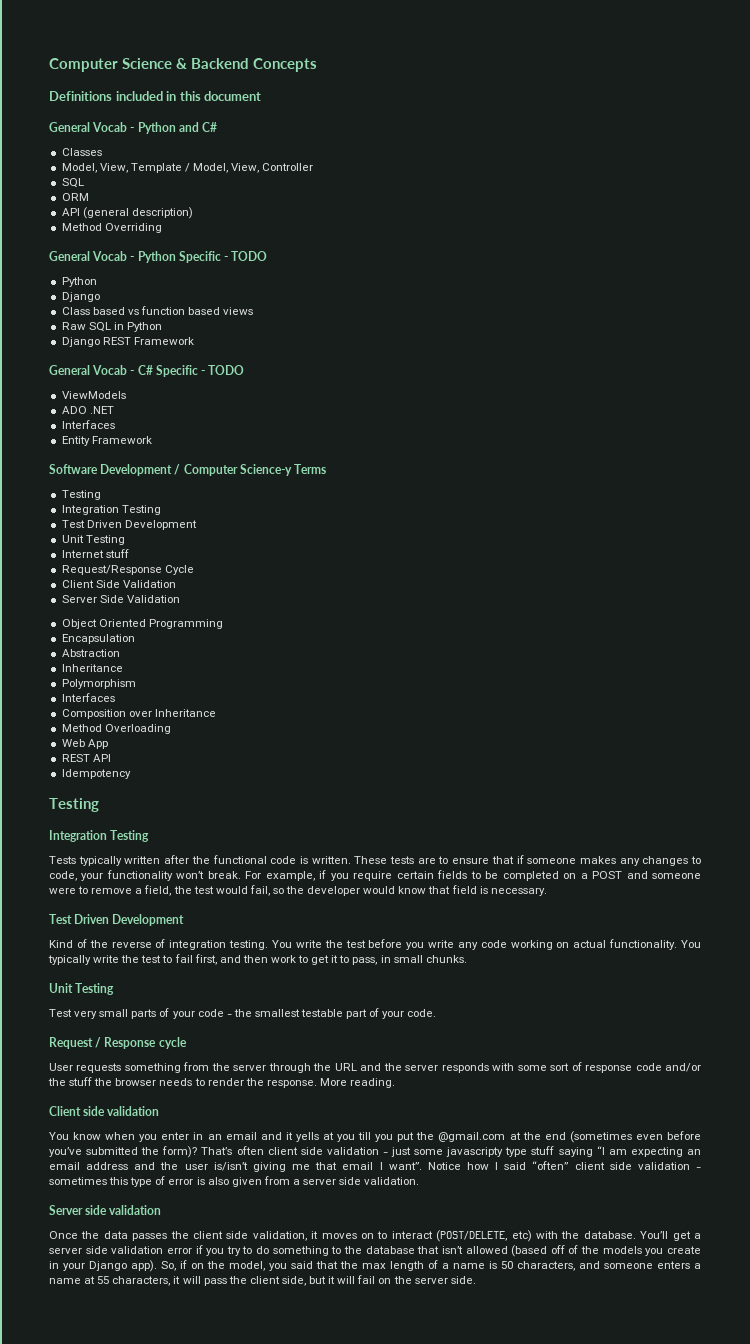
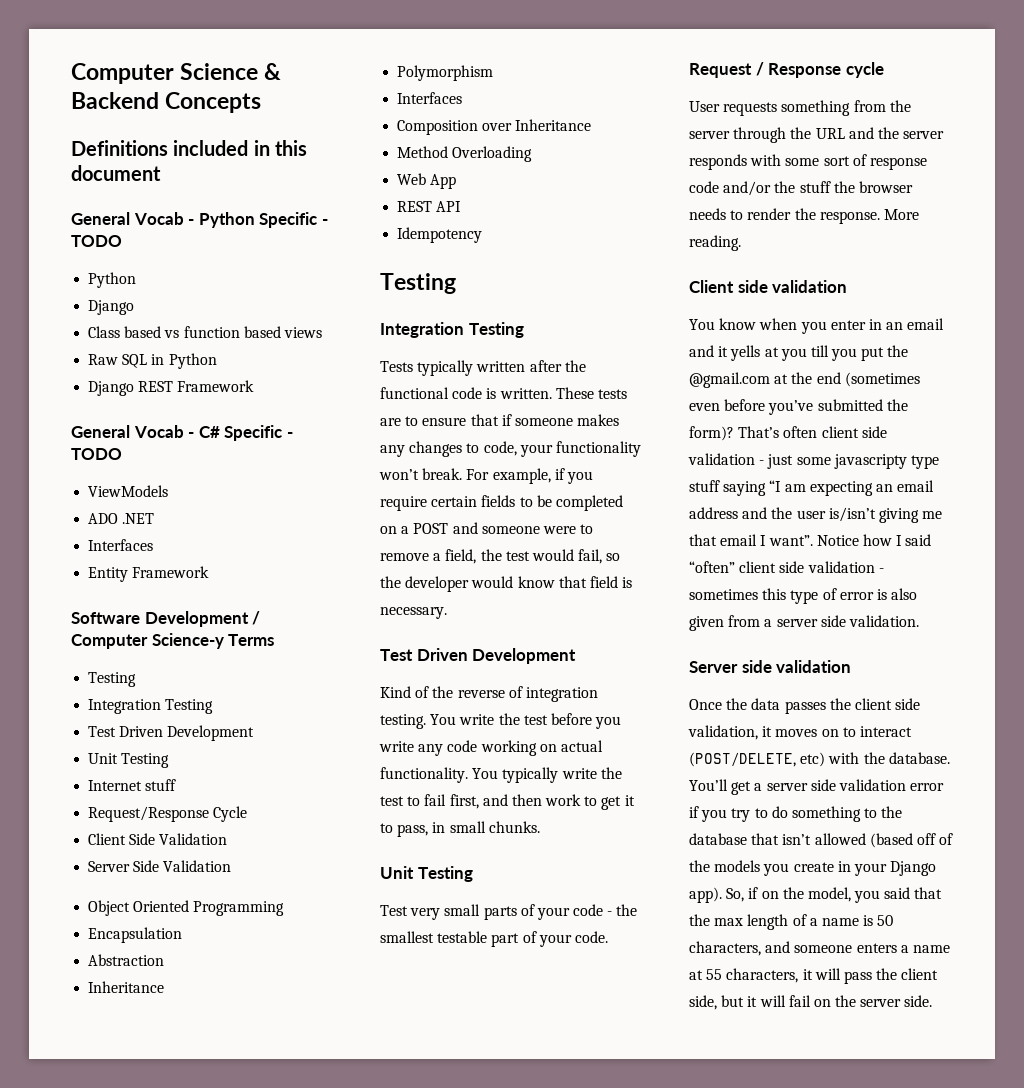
- General Vocab - Python and C#
- Classes
- Model, View, Template / Model, View, Controller
- SQL
- ORM
- API (general description)
- Method Overriding

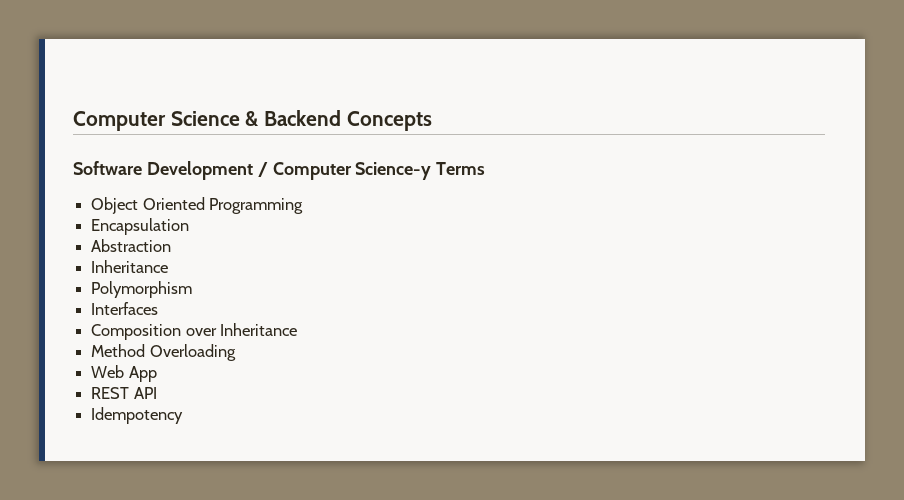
- Definitions included in this document
- General Vocab - Python Specific - TODO
- Python
- Django
- Class based vs function based views
- Raw SQL in Python
- Django REST Framework
- General Vocab - C# Specific - TODO
- ViewModels
- ADO .NET
- Interfaces
- Entity Framework
  Software Development / Computer Science-y Terms
- Testing
- Integration Testing
- Test Driven Development
- Unit Testing
- Internet stuff
- Request/Response Cycle
- Client Side Validation
- Server Side Validation
  Idempotency
- Testing
- Integration Testing
- Tests typically written after the functional code is written. These tests are to ensure that if someone makes any changes to code, your functionality won’t break. For example, if you require certain fields to be completed on a POST and someone were to remove a field, the test would fail, so the developer would know that field is necessary.
- Test Driven Development
- Kind of the reverse of integration testing. You write the test before you write any code working on actual functionality. You typically write the test to fail first, and then work to get it to pass, in small chunks.
- Unit Testing
- Test very small parts of your code - the smallest testable part of your code.
- Request / Response cycle
- User requests something from the server through the URL and the server responds with some sort of response code and/or the stuff the browser needs to render the response. More reading.
- Client side validation
- You know when you enter in an email and it yells at you till you put the @gmail.com at the end (sometimes even before you’ve submitted the form)? That’s often client side validation - just some javascripty type stuff saying “I am expecting an email address and the user is/isn’t giving me that email I want”. Notice how I said “often” client side validation - sometimes this type of error is also given from a server side validation.
- Server side validation
- Once the data passes the client side validation, it moves on to interact (POST/DELETE, etc) with the database. You’ll get a server side validation error if you try to do something to the database that isn’t allowed (based off of the models you create in your Django app). So, if on the model, you said that the max length of a name is 50 characters, and someone enters a name at 55 characters, it will pass the client side, but it will fail on the server side.

